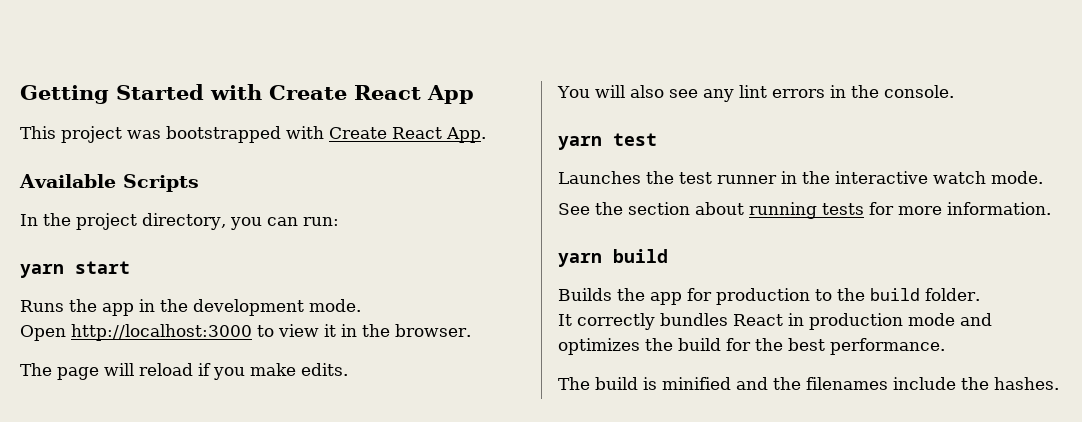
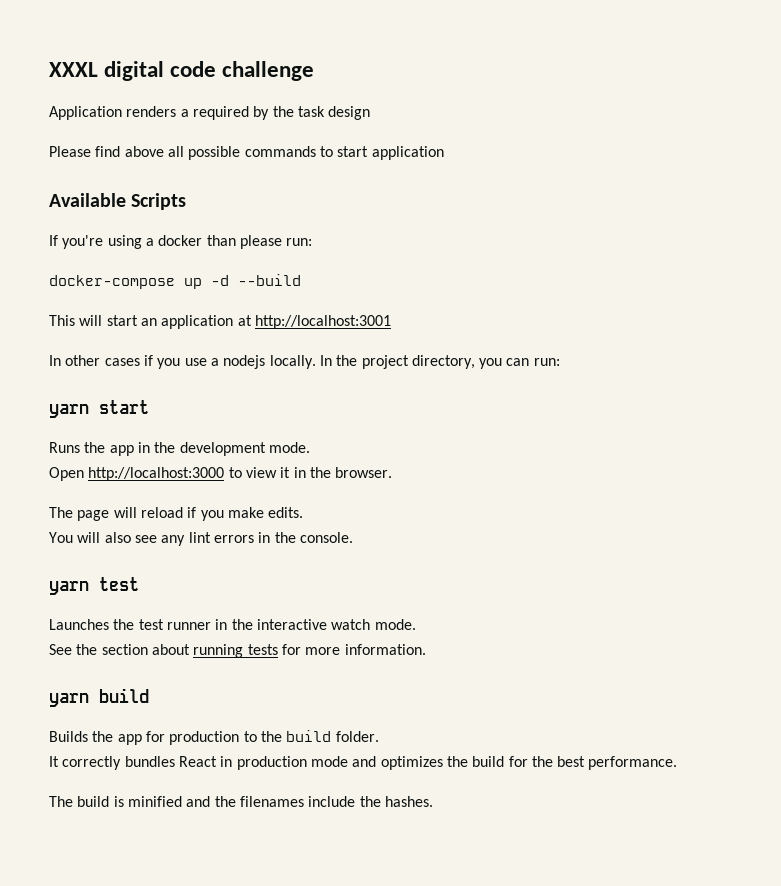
- Getting Started with Create React App
- This project was bootstrapped with Create React App.
+ XXXL digital code challenge
+ Application renders a required by the task design
+ Please find above all possible commands to start application
  Available Scripts
- In the project directory, you can run:
+ If you're using a docker than please run:
+ docker-compose up -d --build
+ This will start an application at http://localhost:3001
+ In other cases if you use a nodejs locally. In the project directory, you can run:

